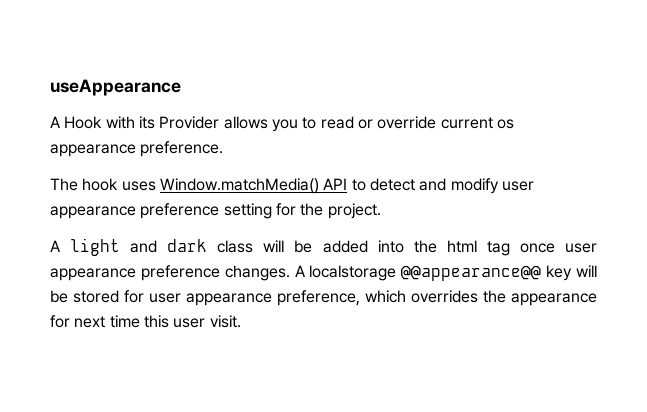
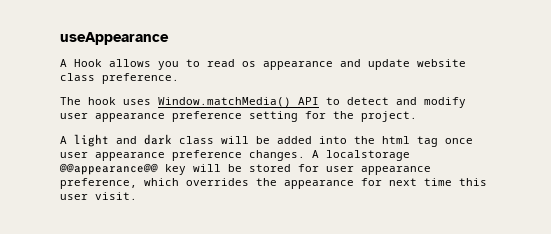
- A Hook with its Provider allows you to read or override current os appearance preference.
+ A Hook allows you to read os appearance and update website class preference.

